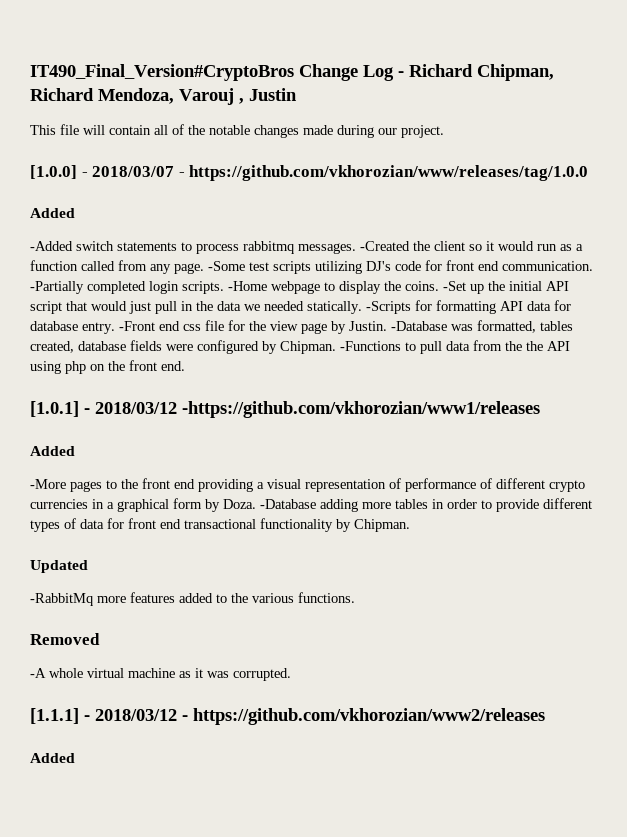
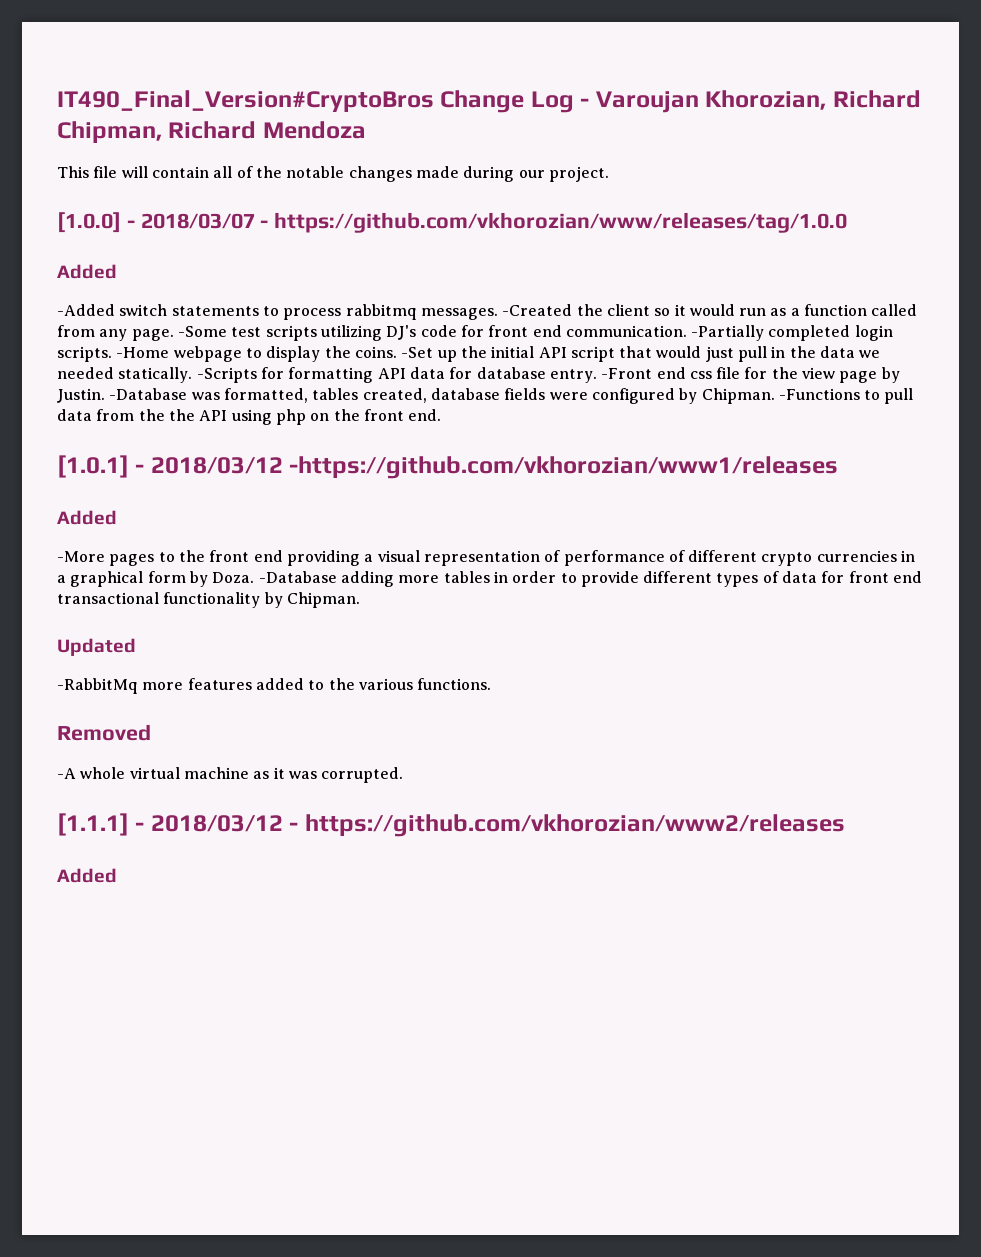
- IT490_Final_Version#CryptoBros Change Log - Richard Chipman, Richard Mendoza, Varouj , Justin
+ IT490_Final_Version#CryptoBros Change Log - Varoujan Khorozian, Richard Chipman, Richard Mendoza

